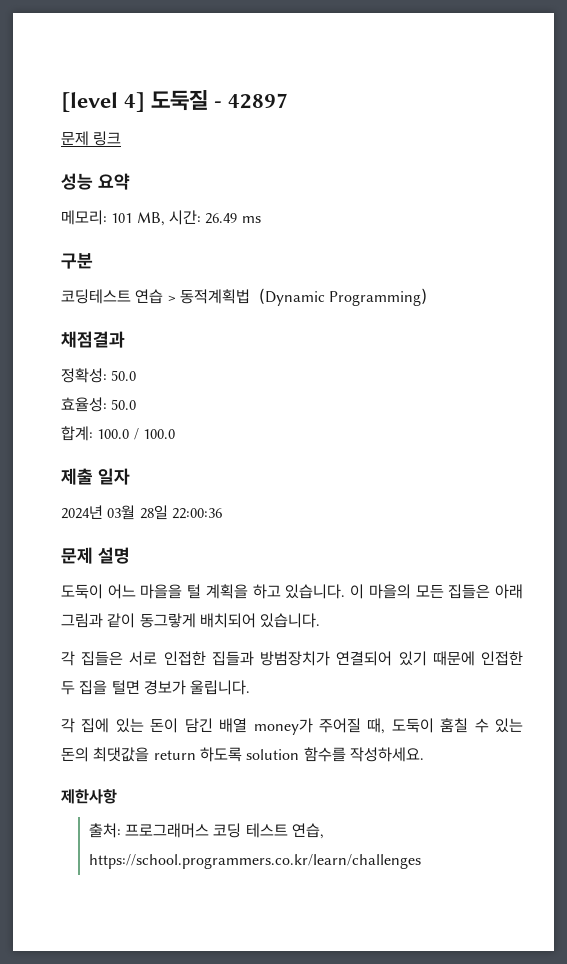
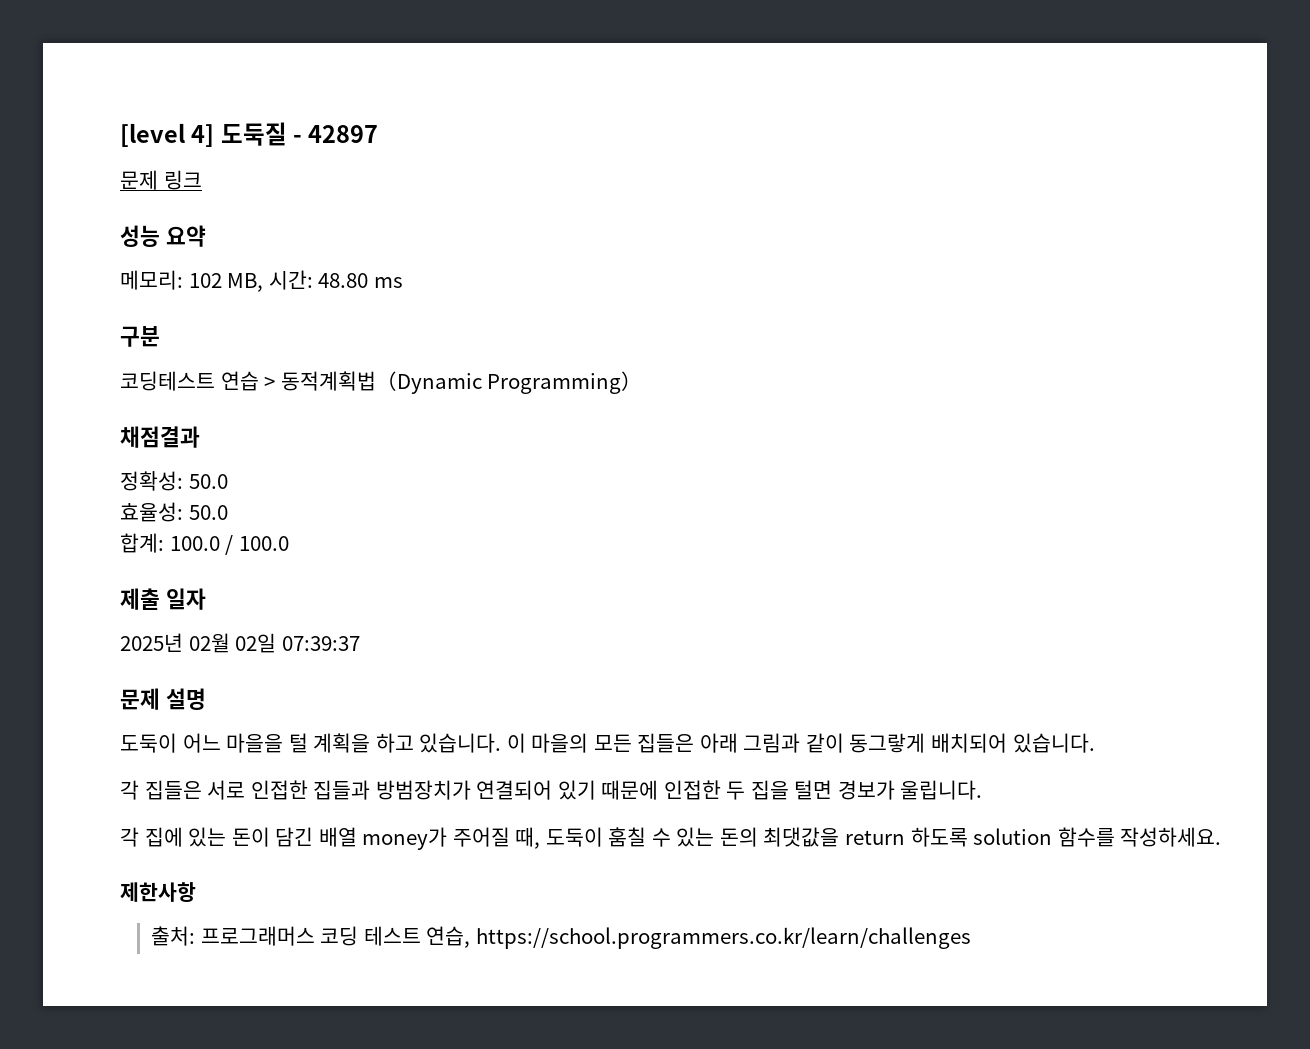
- 메모리: 101 MB, 시간: 26.49 ms
+ 메모리: 102 MB, 시간: 48.80 ms
- 2024년 03월 28일 22:00:36
+ 2025년 02월 02일 07:39:37

